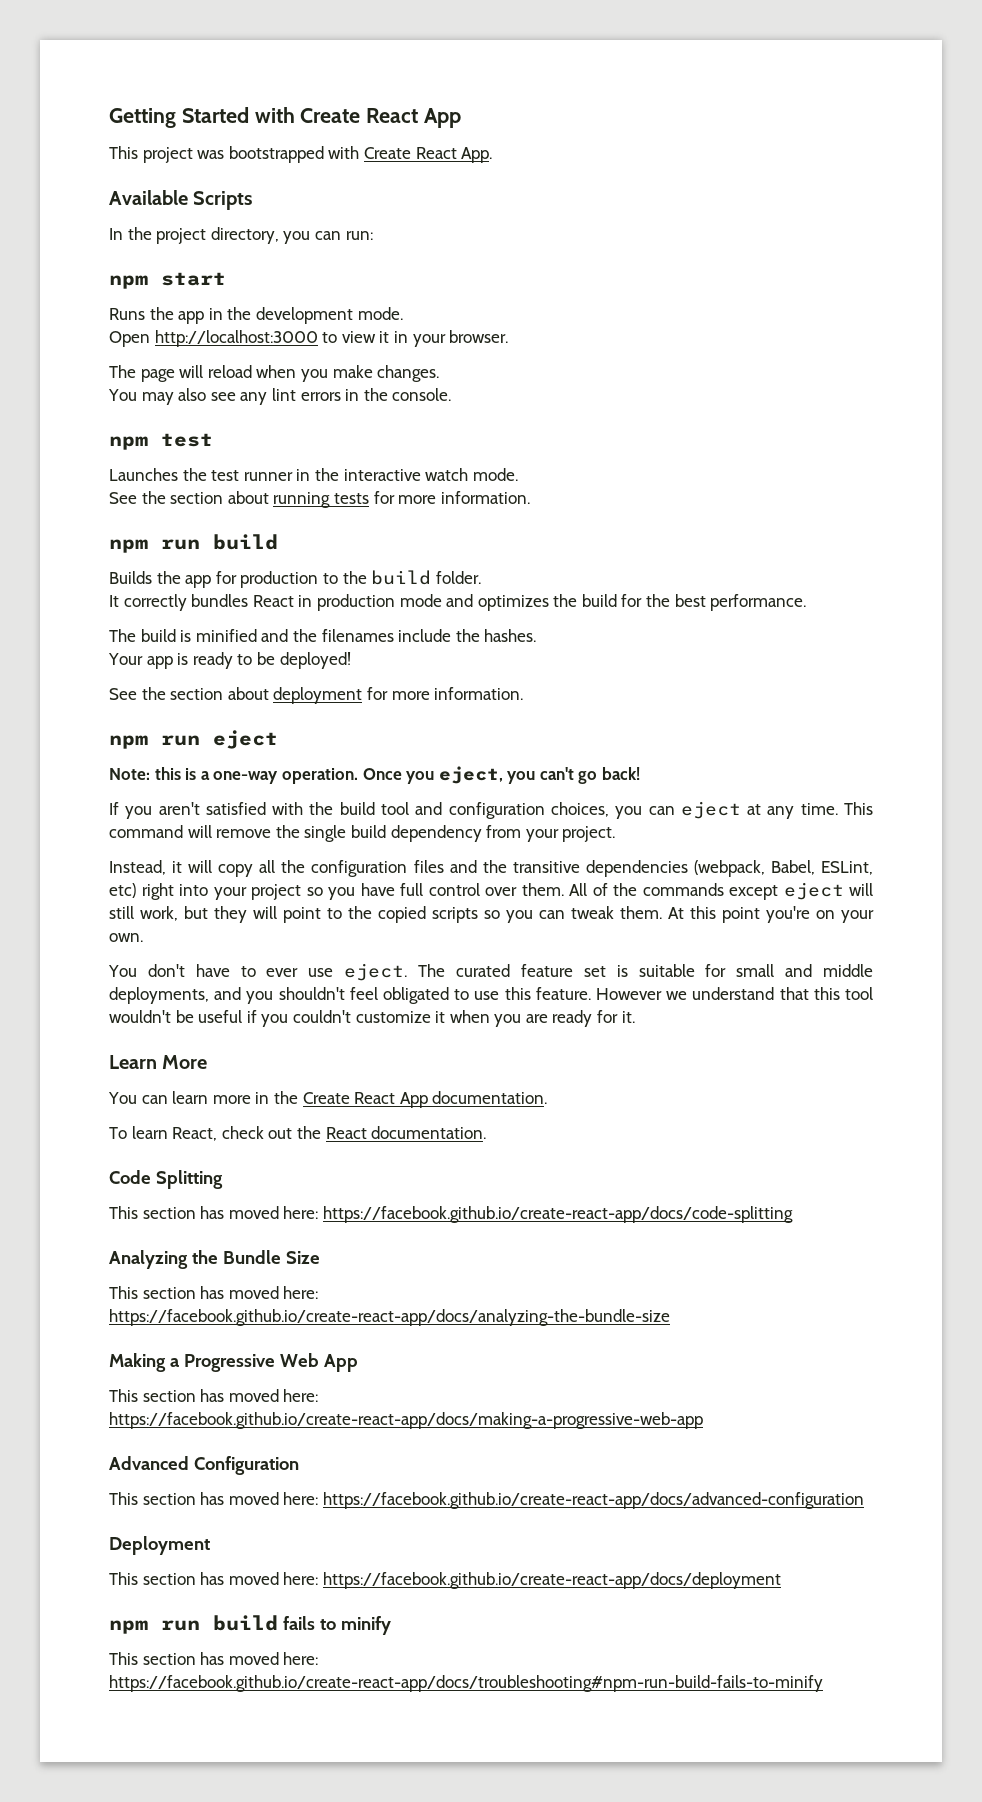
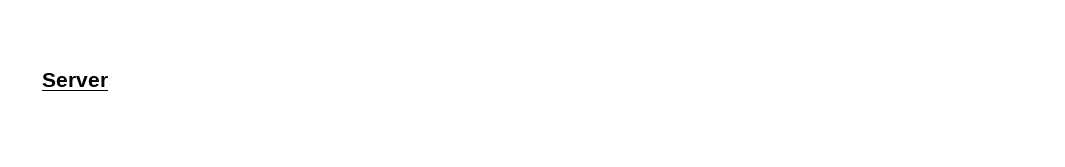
- Getting Started with Create React App
- This project was bootstrapped with Create React App.
- Available Scripts
- In the project directory, you can run:
- npm start
- Runs the app in the development mode.
- Open http://localhost:3000 to view it in your browser.
- The page will reload when you make changes.
- You may also see any lint errors in the console.
- npm test
- Launches the test runner in the interactive watch mode.
- See the section about running tests for more information.
- npm run build
- Builds the app for production to the build folder.
- It correctly bundles React in production mode and optimizes the build for the best performance.
- The build is minified and the filenames include the hashes.
- Your app is ready to be deployed!
- See the section about deployment for more information.
- npm run eject
- Note: this is a one-way operation. Once you eject, you can't go back!
- If you aren't satisfied with the build tool and configuration choices, you can eject at any time. This command will remove the single build dependency from your project.
- Instead, it will copy all the configuration files and the transitive dependencies (webpack, Babel, ESLint, etc) right into your project so you have full control over them. All of the commands except eject will still work, but they will point to the copied scripts so you can tweak them. At this point you're on your own.
- You don't have to ever use eject. The curated feature set is suitable for small and middle deployments, and you shouldn't feel obligated to use this feature. However we understand that this tool wouldn't be useful if you couldn't customize it when you are ready for it.
- Learn More
- You can learn more in the Create React App documentation.
- To learn React, check out the React documentation.
- Code Splitting
- This section has moved here: https://facebook.github.io/create-react-app/docs/code-splitting
- Analyzing the Bundle Size
- This section has moved here: https://facebook.github.io/create-react-app/docs/analyzing-the-bundle-size
- Making a Progressive Web App
- This section has moved here: https://facebook.github.io/create-react-app/docs/making-a-progressive-web-app
- Advanced Configuration
- This section has moved here: https://facebook.github.io/create-react-app/docs/advanced-configuration
- Deployment
- This section has moved here: https://facebook.github.io/create-react-app/docs/deployment
- npm run build fails to minify
- This section has moved here: https://facebook.github.io/create-react-app/docs/troubleshooting#npm-run-build-fails-to-minify
+ Server

